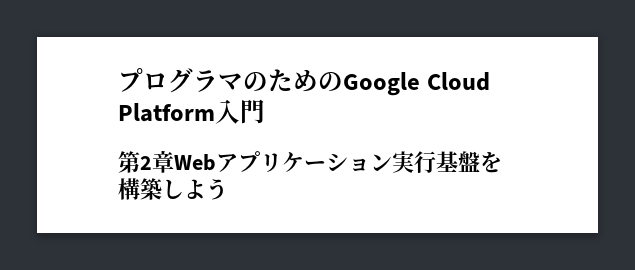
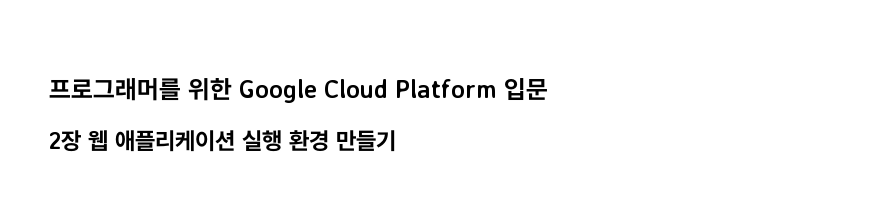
- プログラマのためのGoogle Cloud Platform入門
- 第2章Webアプリケーション実行基盤を構築しよう
+ 프로그래머를 위한 Google Cloud Platform 입문
+ 2장 웹 애플리케이션 실행 환경 만들기

